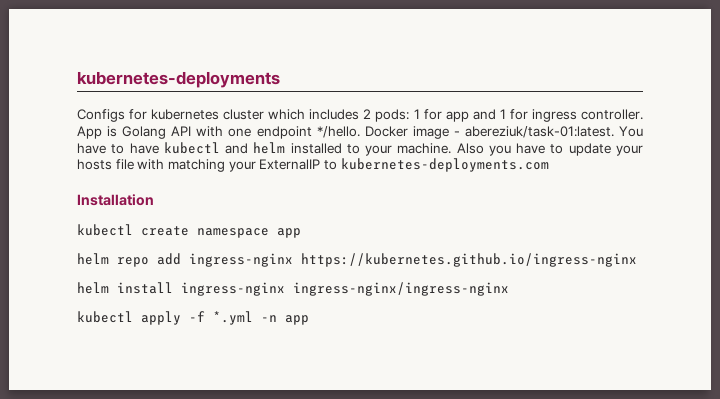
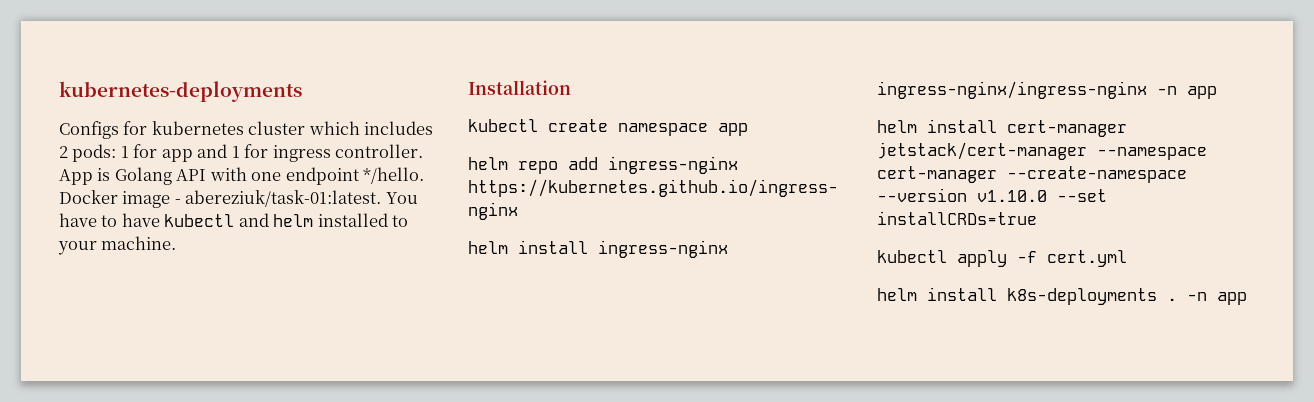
- Also you have to update your hosts file with matching your ExternalIP to kubernetes-deployments.com
- helm install ingress-nginx ingress-nginx/ingress-nginx
- kubectl apply -f *.yml -n app
+ helm install ingress-nginx ingress-nginx/ingress-nginx -n app
+ helm install cert-manager jetstack/cert-manager --namespace cert-manager --create-namespace --version v1.10.0 --set installCRDs=true
+ kubectl apply -f cert.yml
+ helm install k8s-deployments . -n app

